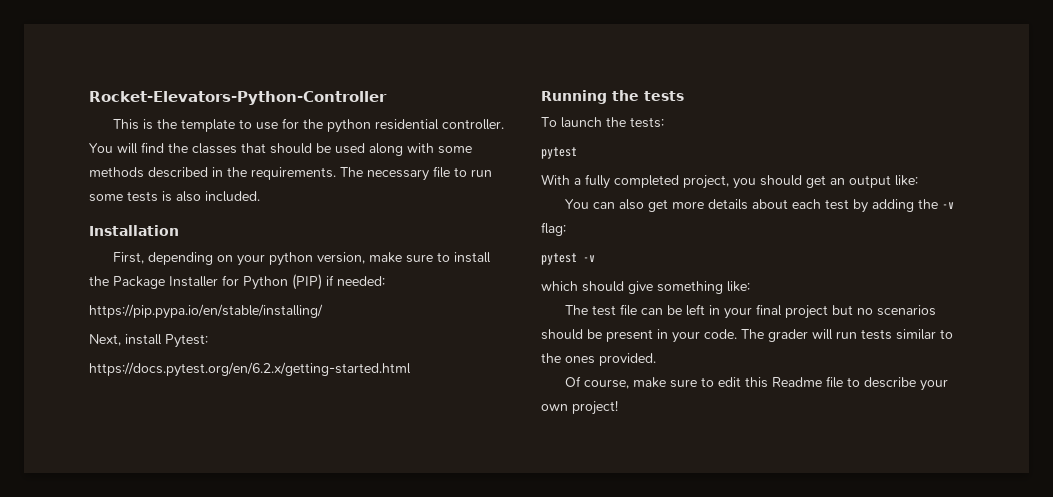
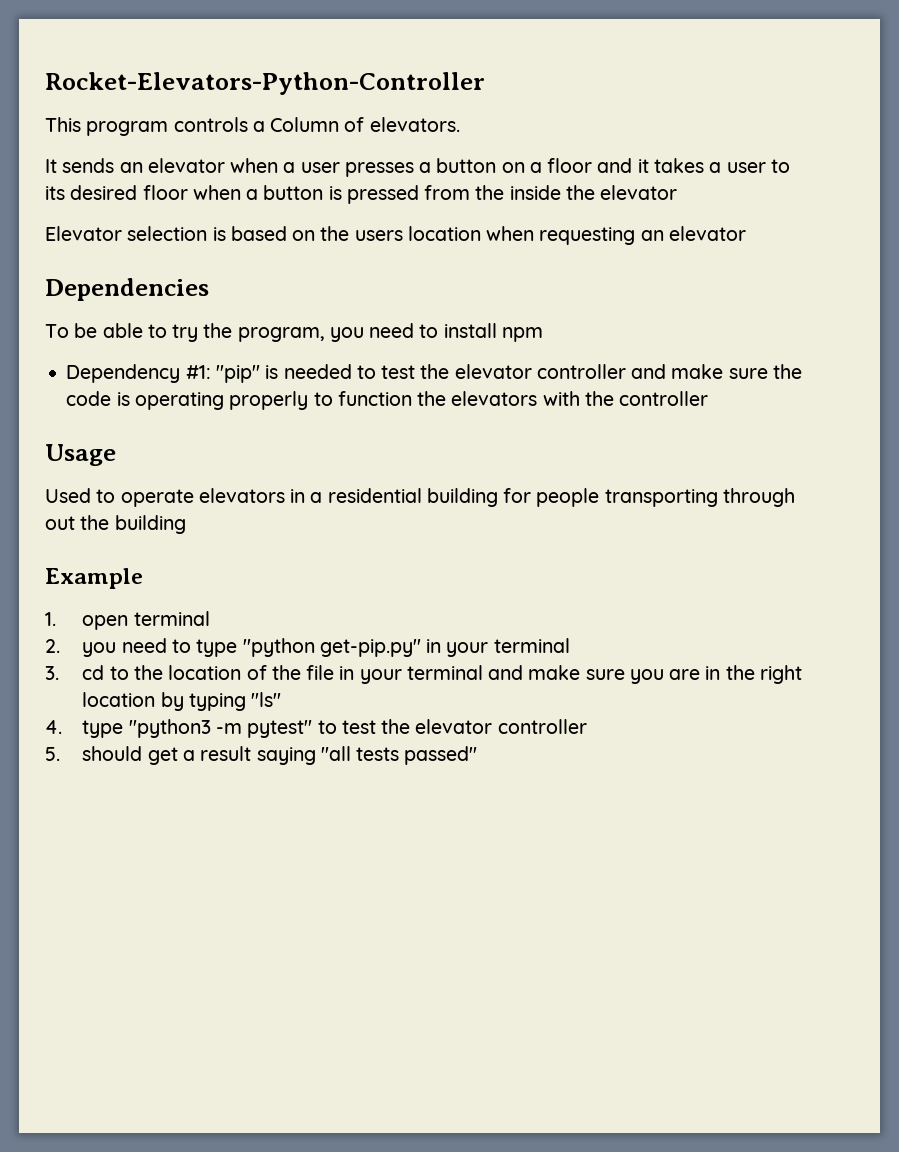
- This is the template to use for the python residential controller. You will find the classes that should be used along with some methods described in the requirements. The necessary file to run some tests is also included.
- Installation
- First, depending on your python version, make sure to install the Package Installer for Python (PIP) if needed:
- https://pip.pypa.io/en/stable/installing/
- Next, install Pytest:
- https://docs.pytest.org/en/6.2.x/getting-started.html
- Running the tests
- To launch the tests:
- pytest
- With a fully completed project, you should get an output like:
- You can also get more details about each test by adding the -v flag:
- pytest -v
- which should give something like:
- The test file can be left in your final project but no scenarios should be present in your code. The grader will run tests similar to the ones provided.
- Of course, make sure to edit this Readme file to describe your own project!
+ This program controls a Column of elevators.
+ It sends an elevator when a user presses a button on a floor and it takes a user to its desired floor when a button is pressed from the inside the elevator
+ Elevator selection is based on the users location when requesting an elevator
+ Dependencies
+ To be able to try the program, you need to install npm
+ Dependency #1: "pip" is needed to test the elevator controller and make sure the code is operating properly to function the elevators with the controller
+ Usage
+ Used to operate elevators in a residential building for people transporting through out the building
+ Example
+ 1. open terminal
+ 2. you need to type "python get-pip.py" in your terminal
+ 3. cd to the location of the file in your terminal and make sure you are in the right location by typing "ls"
+ 4. type "python3 -m pytest" to test the elevator controller
+ 5. should get a result saying "all tests passed"

